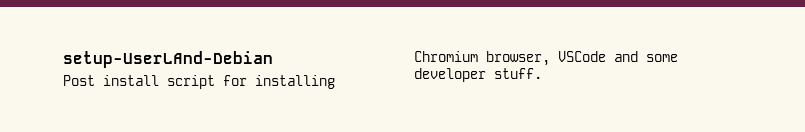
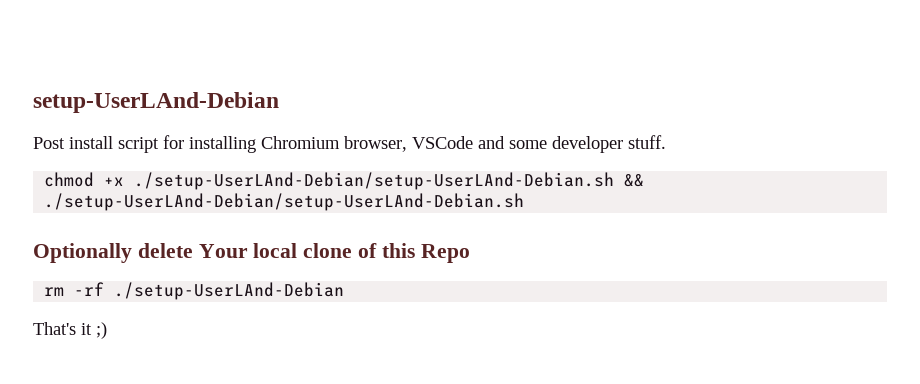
+ chmod +x ./setup-UserLAnd-Debian/setup-UserLAnd-Debian.sh && ./setup-UserLAnd-Debian/setup-UserLAnd-Debian.sh
+ Optionally delete Your local clone of this Repo
+ rm -rf ./setup-UserLAnd-Debian
+ That's it ;)

